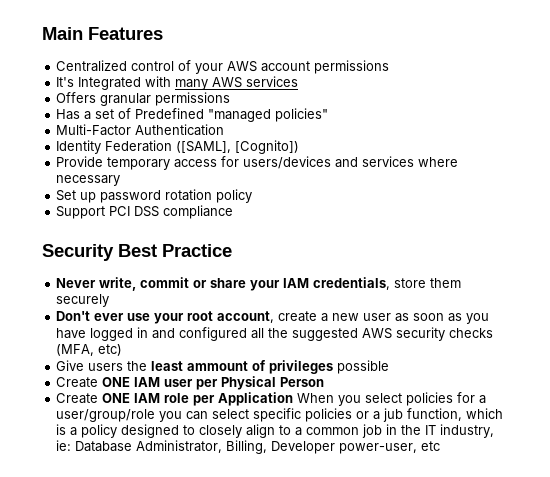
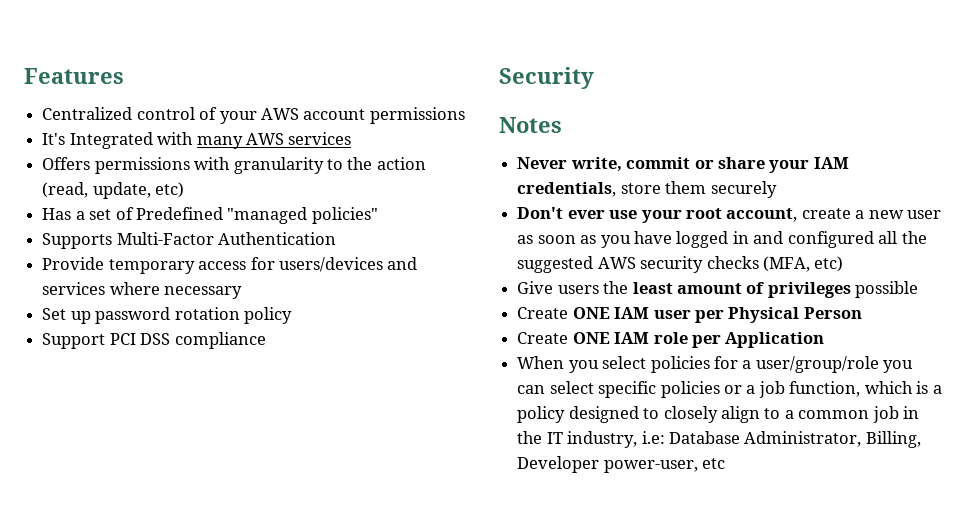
- Main Features
+ Features
- Offers granular permissions
+ Offers permissions with granularity to the action (read, update, etc)
- Multi-Factor Authentication
+ Supports Multi-Factor Authentication
- Identity Federation ([SAML], [Cognito])
- Security Best Practice
+ Security
+ Notes
- Give users the least ammount of privileges possible
+ Give users the least amount of privileges possible
- Create ONE IAM role per Application When you select policies for a user/group/role you can select specific policies or a jub function, which is a policy designed to closely align to a common job in the IT industry, ie: Database Administrator, Billing, Developer power-user, etc
+ Create ONE IAM role per Application
+ When you select policies for a user/group/role you can select specific policies or a job function, which is a policy designed to closely align to a common job in the IT industry, i.e: Database Administrator, Billing, Developer power-user, etc

